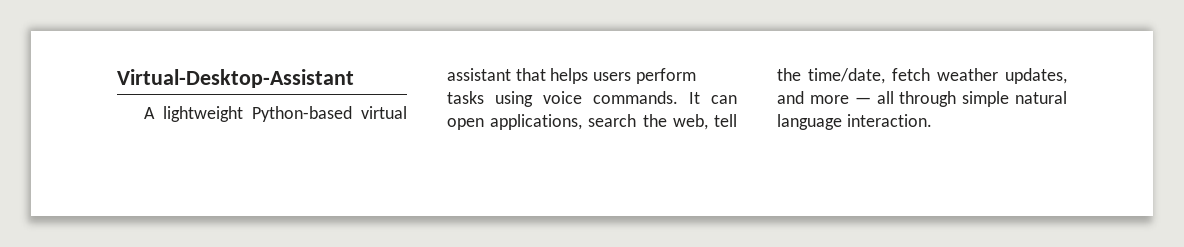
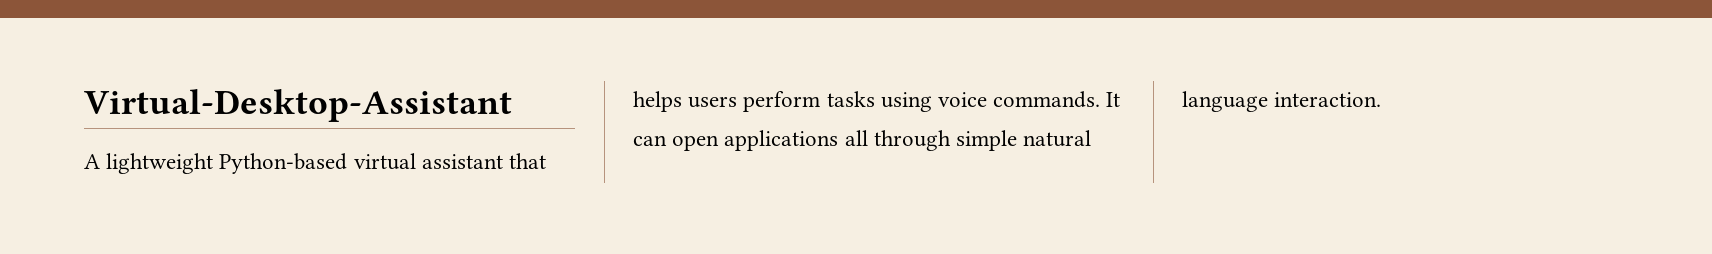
- It can open applications, search the web, tell the time/date, fetch weather updates, and more — all through simple natural language interaction.
+ It can open applications all through simple natural language interaction.

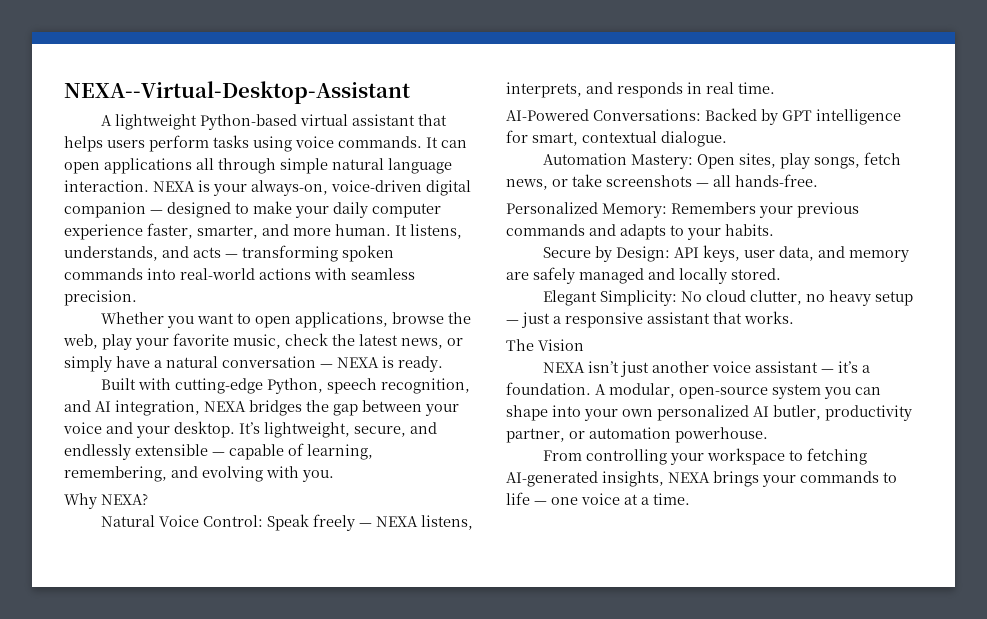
- Virtual-Desktop-Assistant
+ NEXA--Virtual-Desktop-Assistant
+ NEXA is your always-on, voice-driven digital companion — designed to make your daily computer experience faster, smarter, and more human. It listens, understands, and acts — transforming spoken commands into real-world actions with seamless precision.
+ Whether you want to open applications, browse the web, play your favorite music, check the latest news, or simply have a natural conversation — NEXA is ready.
+ Built with cutting-edge Python, speech recognition, and AI integration, NEXA bridges the gap between your voice and your desktop. It’s lightweight, secure, and endlessly extensible — capable of learning, remembering, and evolving with you.
+ Why NEXA?
+ Natural Voice Control: Speak freely — NEXA listens, interprets, and responds in real time.
+ AI-Powered Conversations: Backed by GPT intelligence for smart, contextual dialogue.
+ Automation Mastery: Open sites, play songs, fetch news, or take screenshots — all hands-free.
+ Personalized Memory: Remembers your previous commands and adapts to your habits.
+ Secure by Design: API keys, user data, and memory are safely managed and locally stored.
+ Elegant Simplicity: No cloud clutter, no heavy setup — just a responsive assistant that works.
+ The Vision
+ NEXA isn’t just another voice assistant — it’s a foundation. A modular, open-source system you can shape into your own personalized AI butler, productivity partner, or automation powerhouse.
+ From controlling your workspace to fetching AI-generated insights, NEXA brings your commands to life — one voice at a time.

